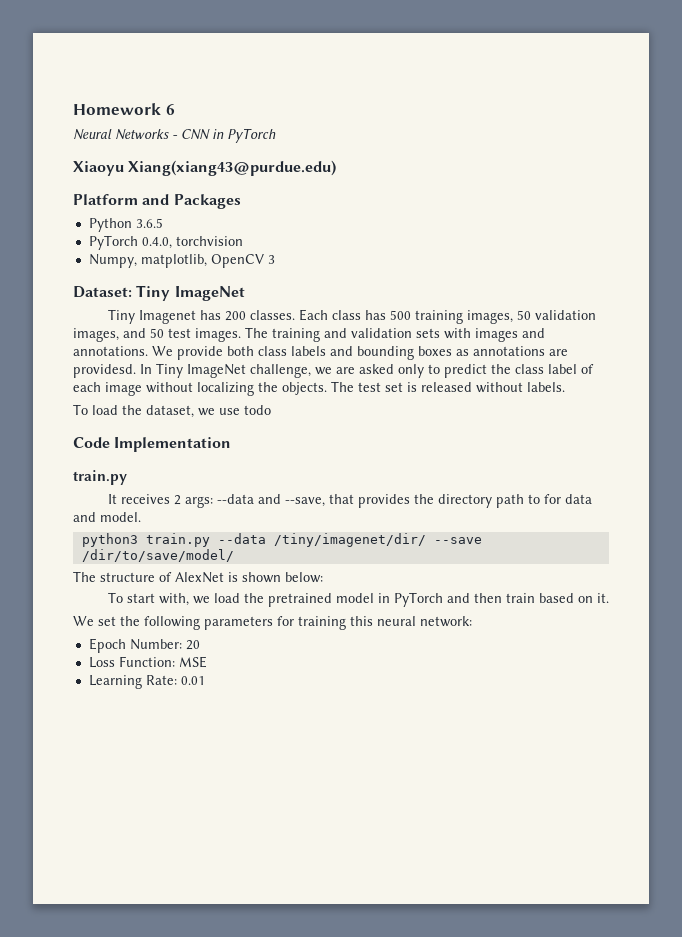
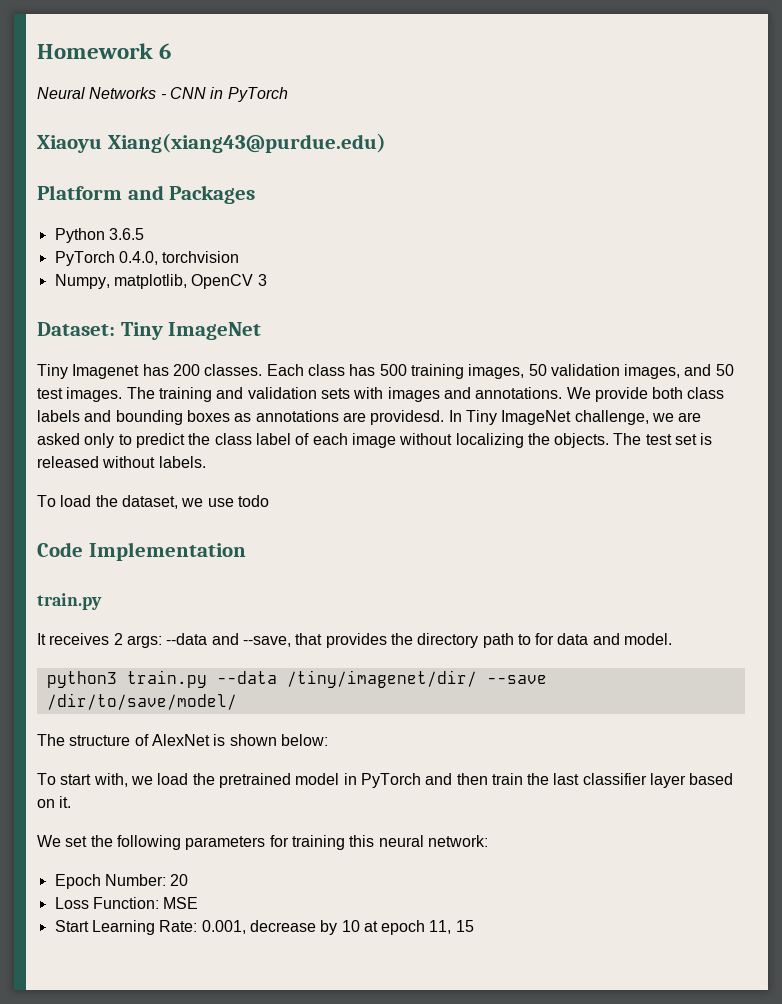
- To start with, we load the pretrained model in PyTorch and then train based on it.
+ To start with, we load the pretrained model in PyTorch and then train the last classifier layer based on it.
- Learning Rate: 0.01
+ Start Learning Rate: 0.001, decrease by 10 at epoch 11, 15

